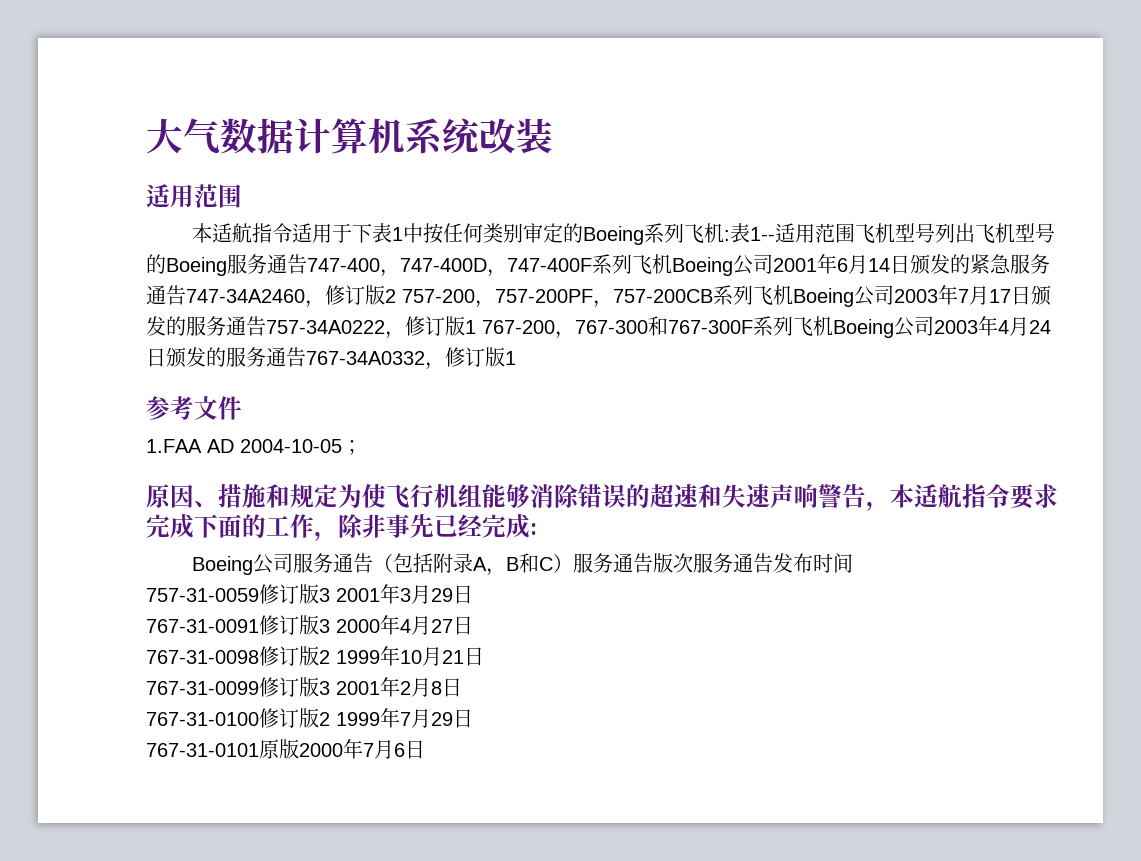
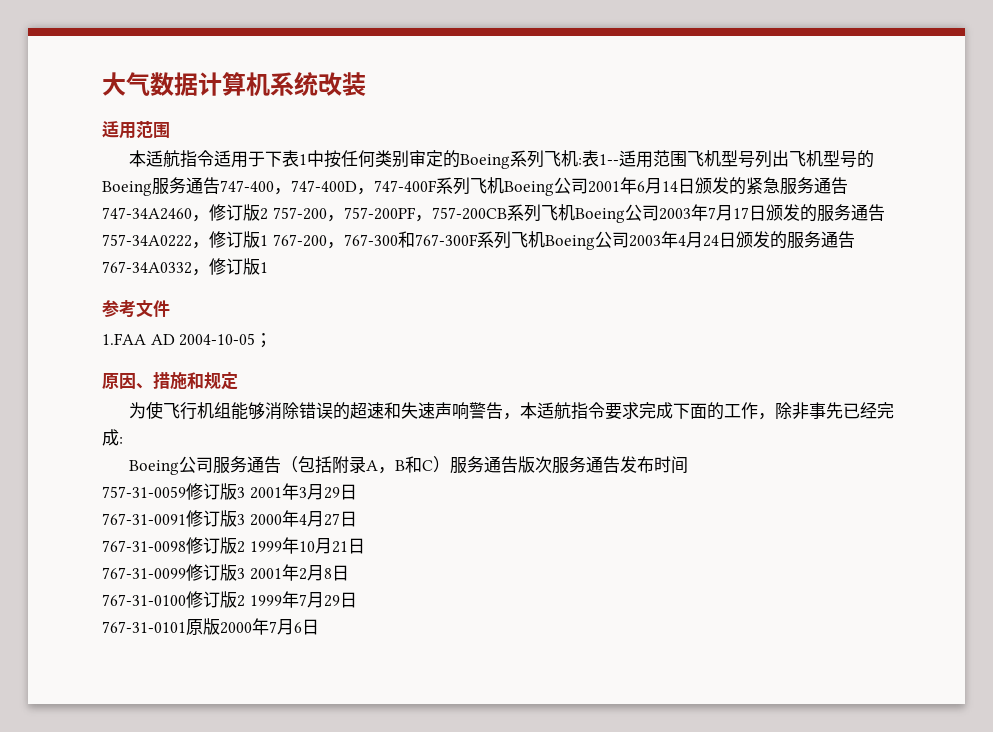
- 原因、措施和规定为使飞行机组能够消除错误的超速和失速声响警告，本适航指令要求完成下面的工作，除非事先已经完成:
+ 原因、措施和规定
+ 为使飞行机组能够消除错误的超速和失速声响警告，本适航指令要求完成下面的工作，除非事先已经完成:

